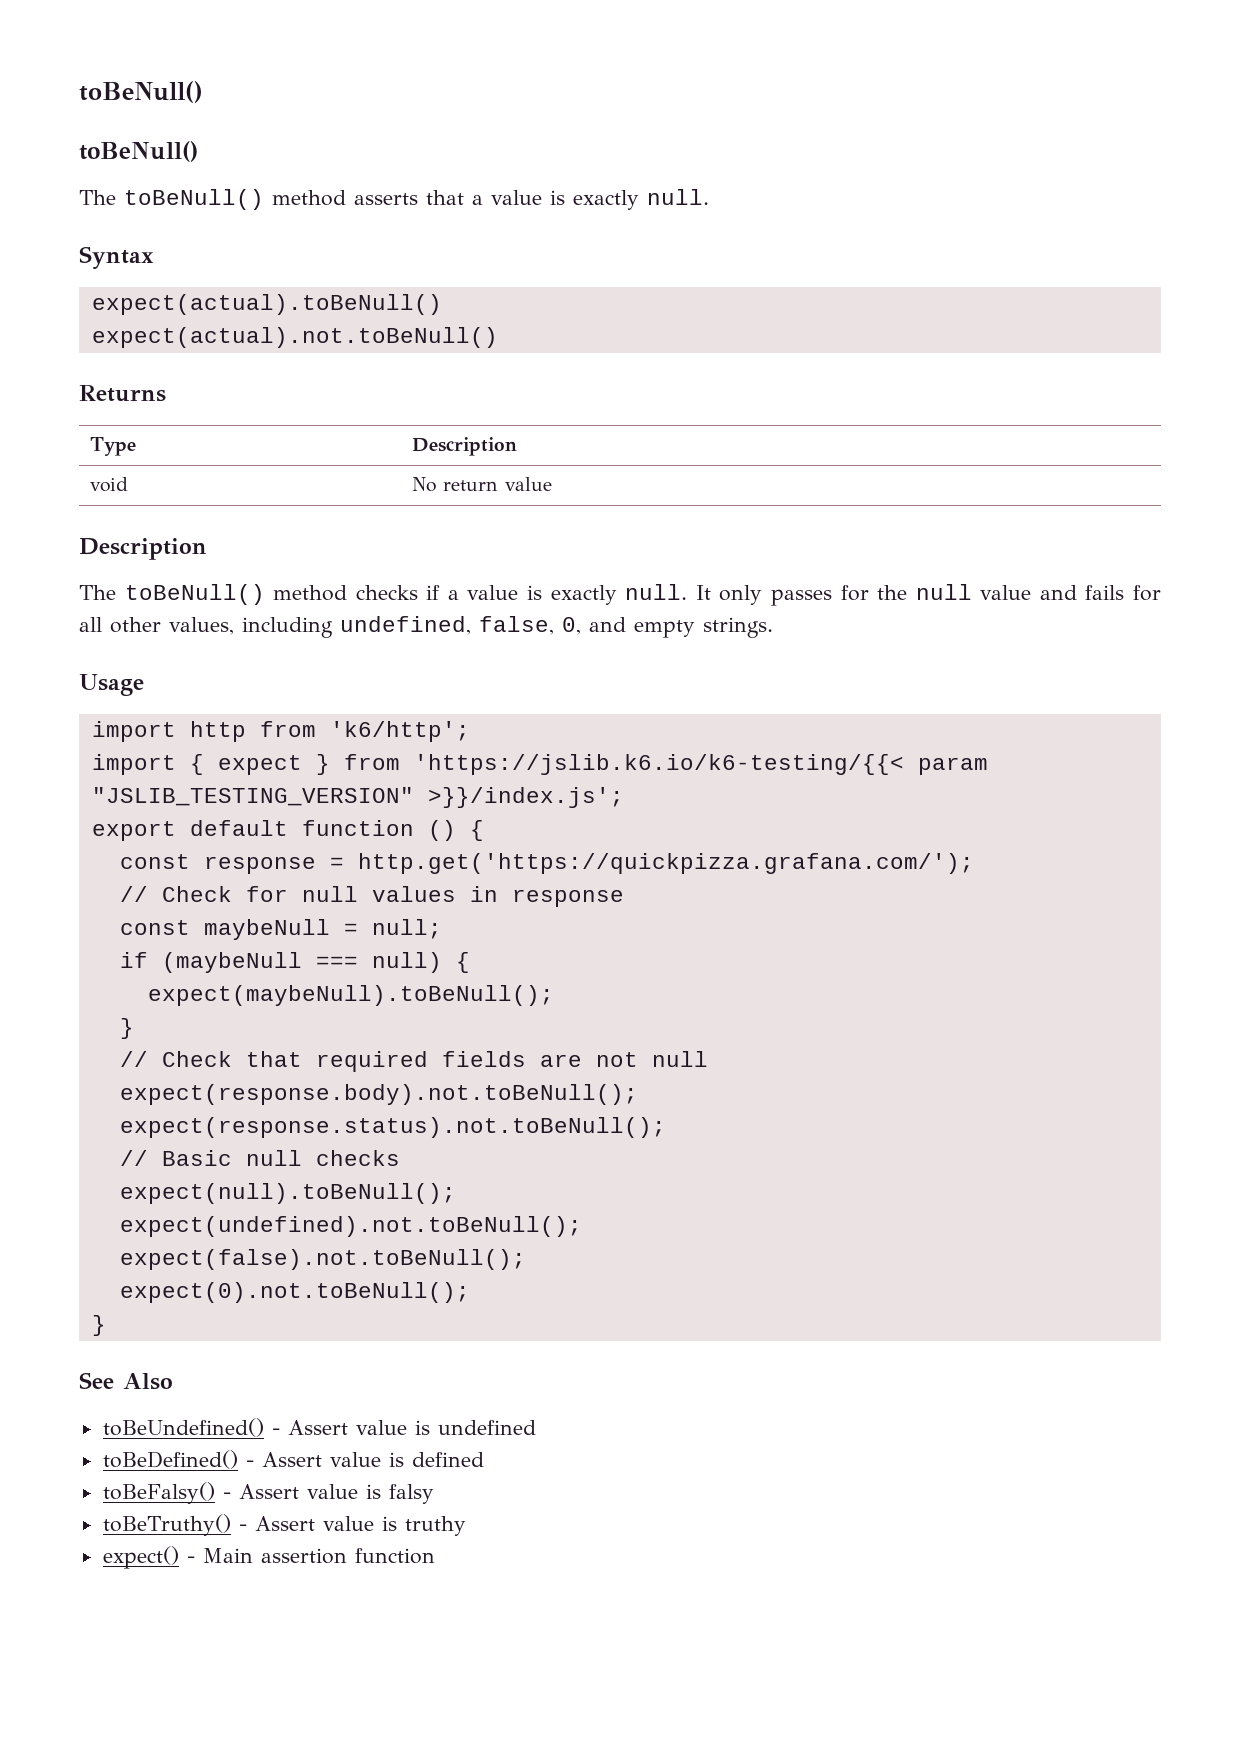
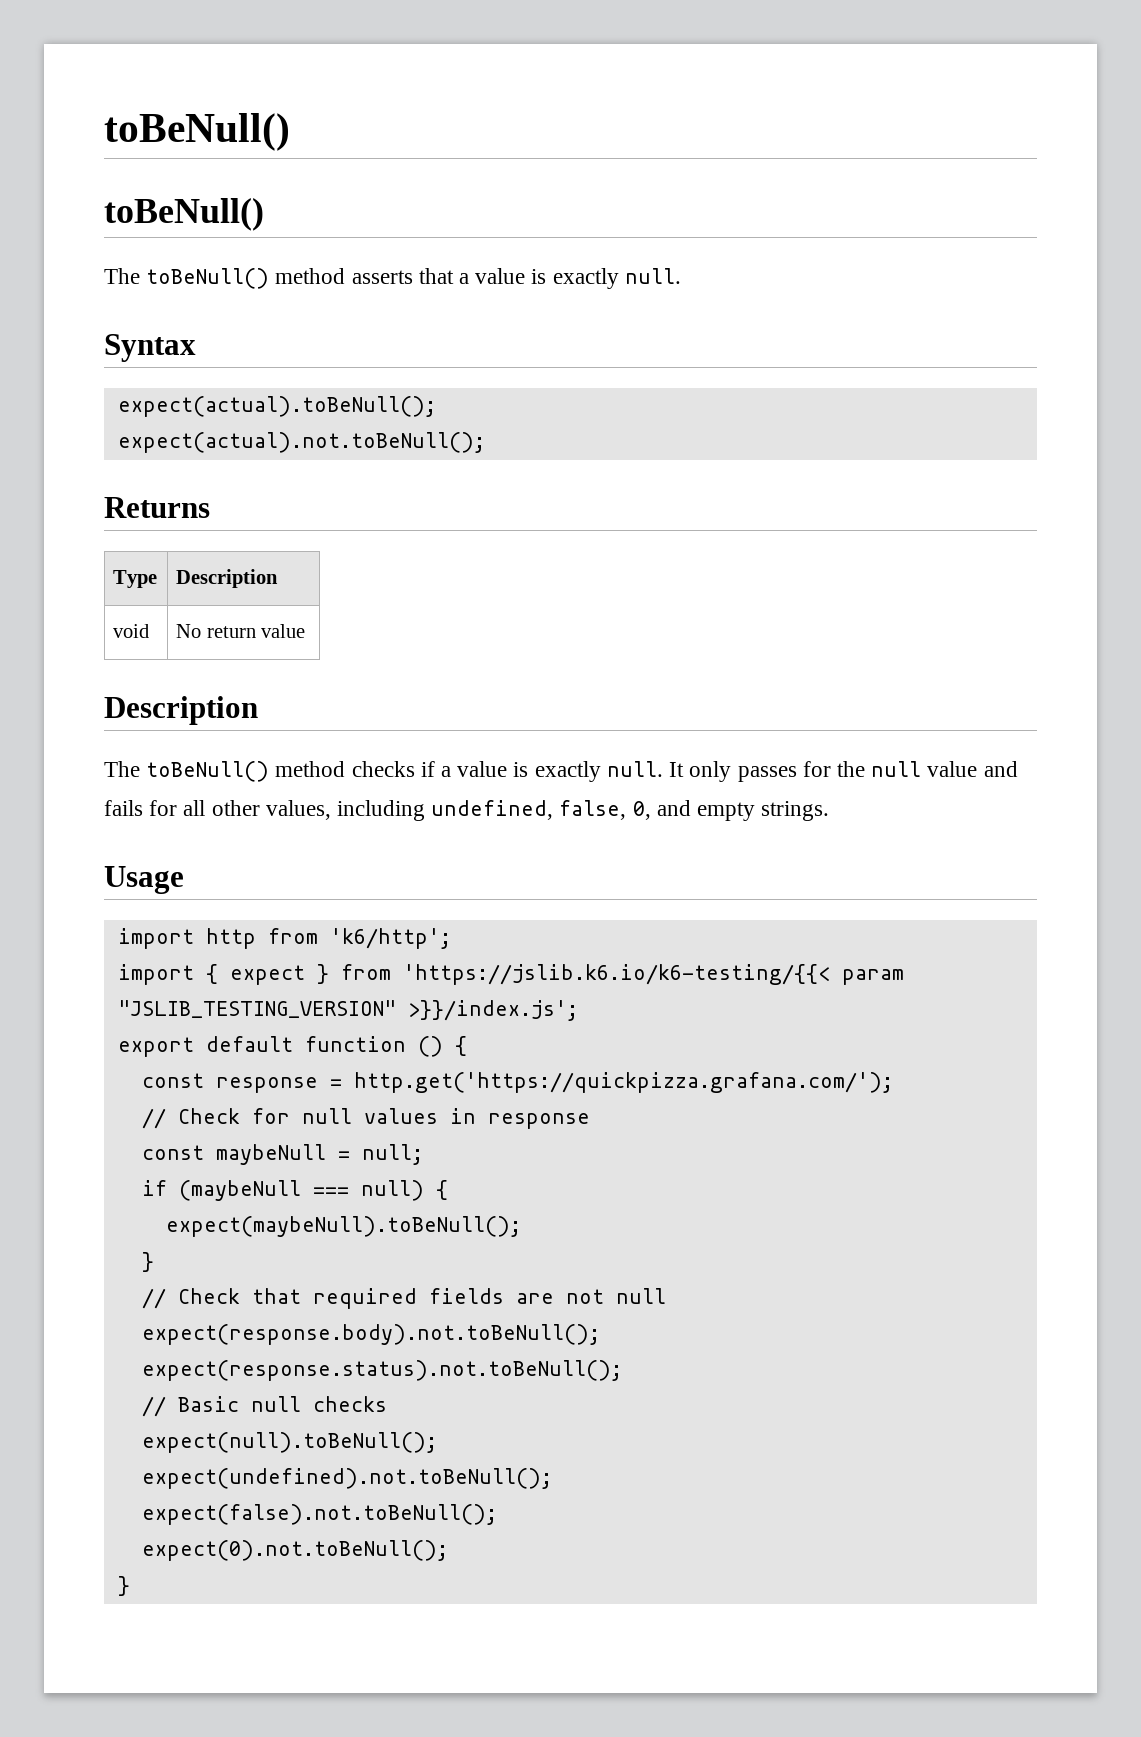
- expect(actual).toBeNull()
- expect(actual).not.toBeNull()
+ expect(actual).toBeNull();
+ expect(actual).not.toBeNull();
- See Also
- toBeUndefined() - Assert value is undefined
- toBeDefined() - Assert value is defined
- toBeFalsy() - Assert value is falsy
- toBeTruthy() - Assert value is truthy
- expect() - Main assertion function

